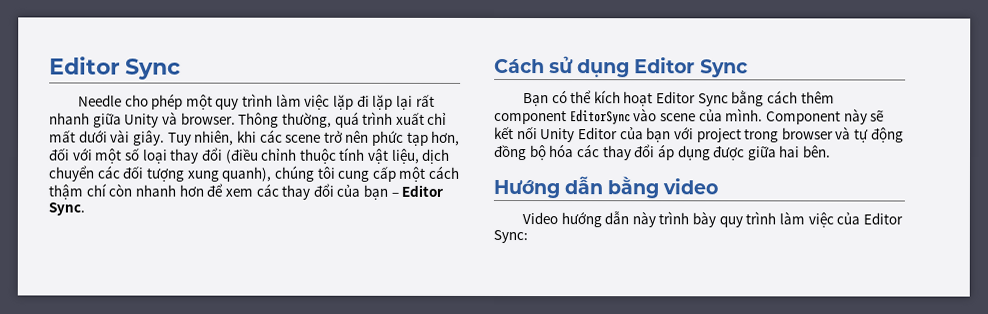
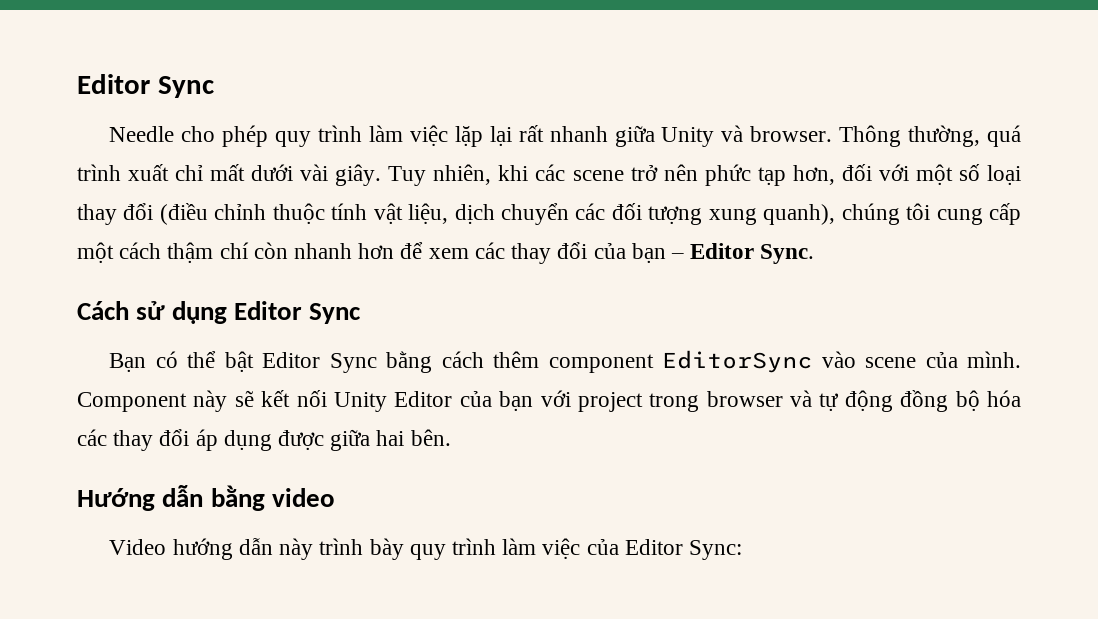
- Needle cho phép một quy trình làm việc lặp đi lặp lại rất nhanh giữa Unity và browser.
+ Needle cho phép quy trình làm việc lặp lại rất nhanh giữa Unity và browser.
- Bạn có thể kích hoạt Editor Sync bằng cách thêm component EditorSync vào scene của mình.
+ Bạn có thể bật Editor Sync bằng cách thêm component EditorSync vào scene của mình.

